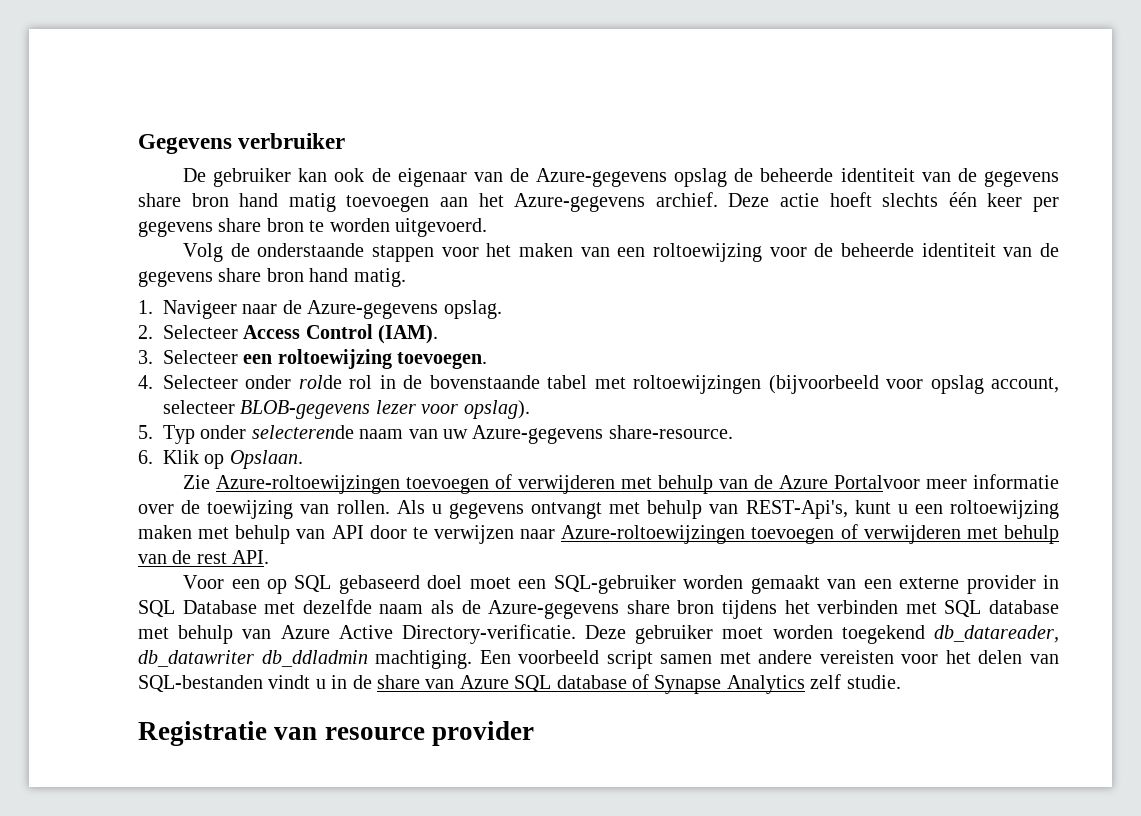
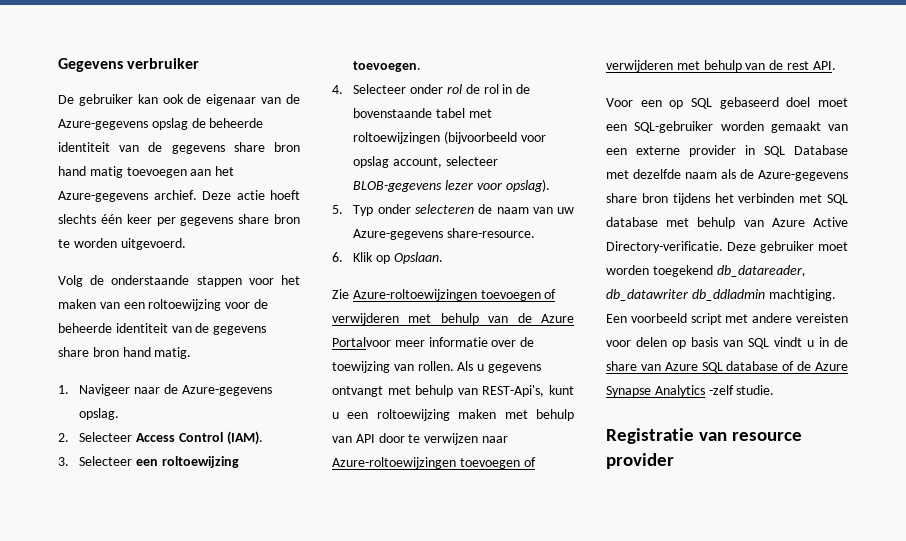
- 4. Selecteer onder rolde rol in de bovenstaande tabel met roltoewijzingen (bijvoorbeeld voor opslag account, selecteer BLOB-gegevens lezer voor opslag).
+ 4. Selecteer onder rol de rol in de bovenstaande tabel met roltoewijzingen (bijvoorbeeld voor opslag account, selecteer BLOB-gegevens lezer voor opslag).
- 5. Typ onder selecterende naam van uw Azure-gegevens share-resource.
+ 5. Typ onder selecteren de naam van uw Azure-gegevens share-resource.
- Een voorbeeld script samen met andere vereisten voor het delen van SQL-bestanden vindt u in de share van Azure SQL database of Synapse Analytics zelf studie.
+ Een voorbeeld script met andere vereisten voor delen op basis van SQL vindt u in de share van Azure SQL database of de Azure Synapse Analytics -zelf studie.

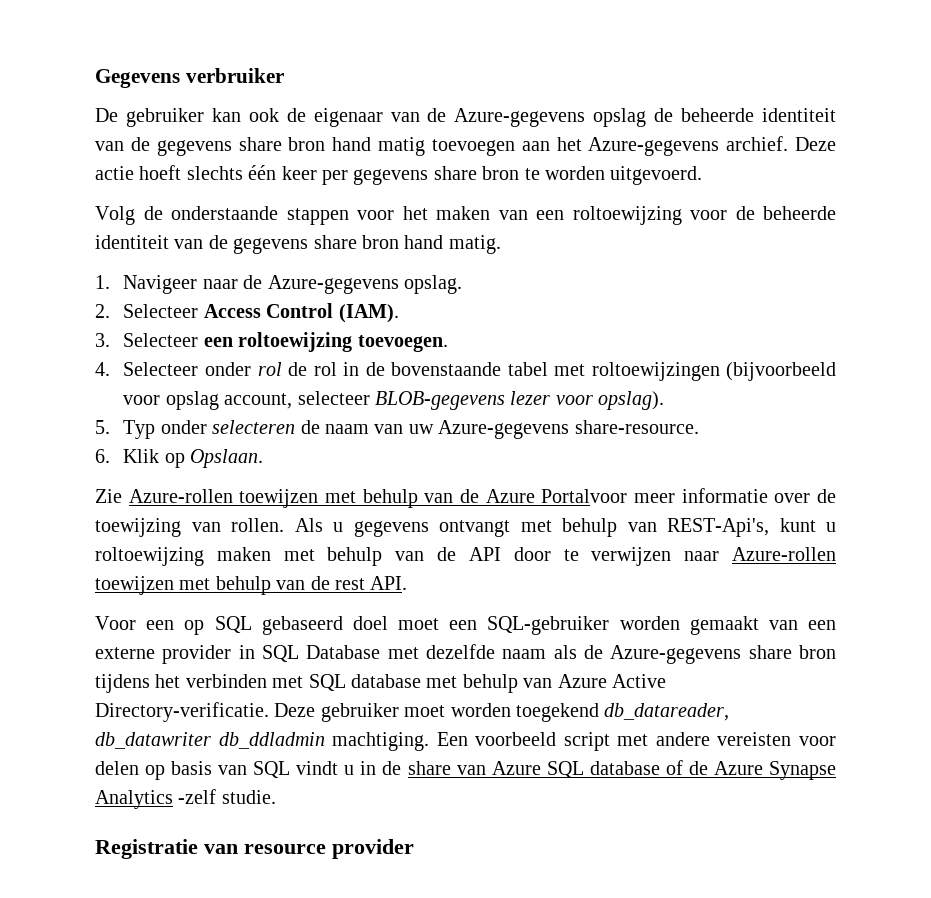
- Zie Azure-roltoewijzingen toevoegen of verwijderen met behulp van de Azure Portalvoor meer informatie over de toewijzing van rollen.
+ Zie Azure-rollen toewijzen met behulp van de Azure Portalvoor meer informatie over de toewijzing van rollen.
- Als u gegevens ontvangt met behulp van REST-Api's, kunt u een roltoewijzing maken met behulp van API door te verwijzen naar Azure-roltoewijzingen toevoegen of verwijderen met behulp van de rest API.
+ Als u gegevens ontvangt met behulp van REST-Api's, kunt u roltoewijzing maken met behulp van de API door te verwijzen naar Azure-rollen toewijzen met behulp van de rest API.

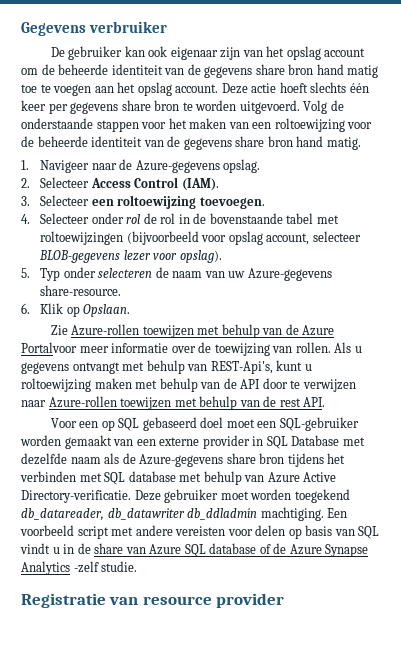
- De gebruiker kan ook de eigenaar van de Azure-gegevens opslag de beheerde identiteit van de gegevens share bron hand matig toevoegen aan het Azure-gegevens archief.
+ De gebruiker kan ook eigenaar zijn van het opslag account om de beheerde identiteit van de gegevens share bron hand matig toe te voegen aan het opslag account.
- Deze actie hoeft slechts één keer per gegevens share bron te worden uitgevoerd.
- Volg de onderstaande stappen voor het maken van een roltoewijzing voor de beheerde identiteit van de gegevens share bron hand matig.
+ Deze actie hoeft slechts één keer per gegevens share bron te worden uitgevoerd. Volg de onderstaande stappen voor het maken van een roltoewijzing voor de beheerde identiteit van de gegevens share bron hand matig.

